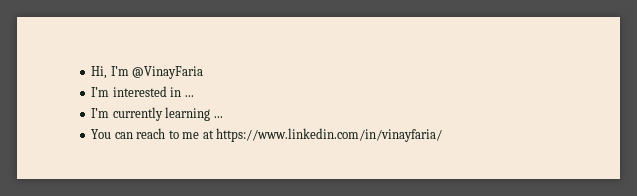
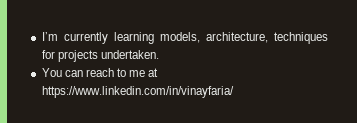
- Hi, I’m @VinayFaria
- I’m interested in ...
- I’m currently learning ...
+ I’m currently learning models, architecture, techniques for projects undertaken.

